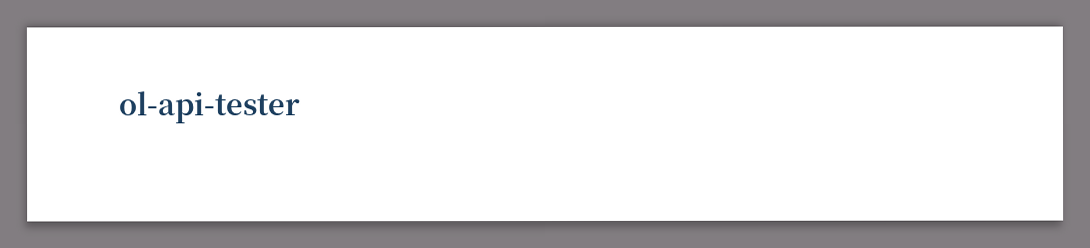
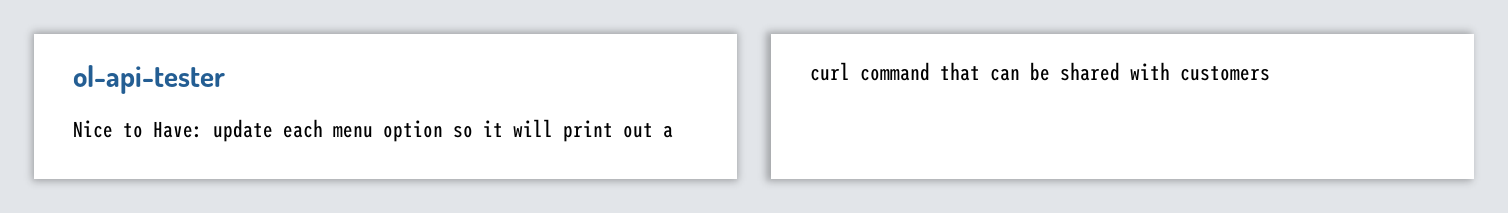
+ Nice to Have: update each menu option so it will print out a curl command that can be shared with customers

